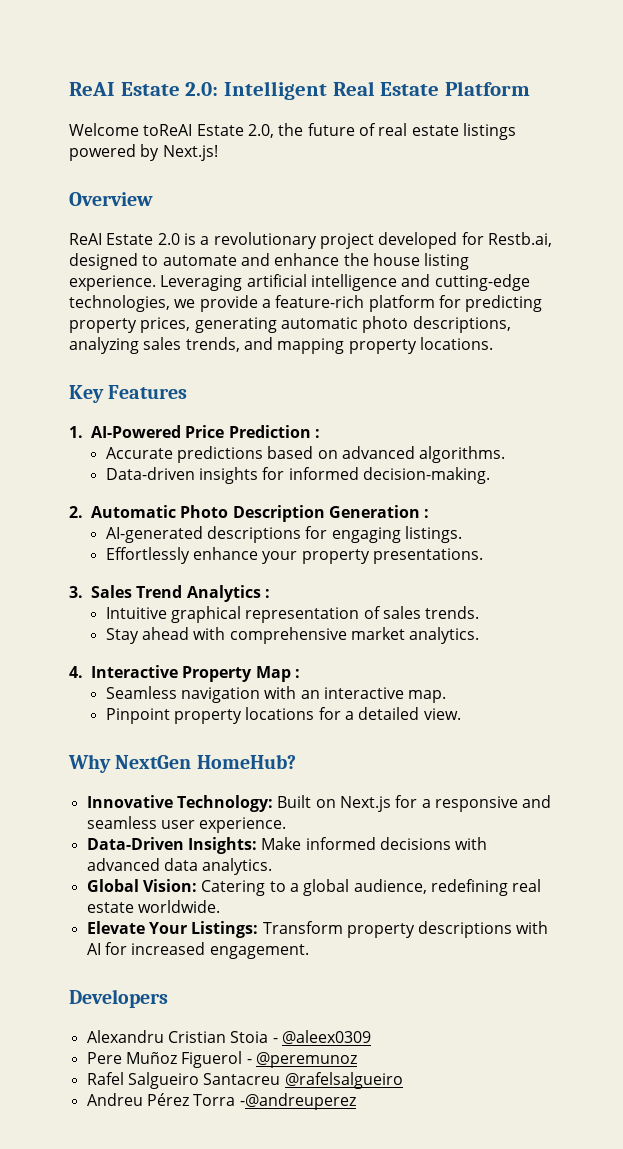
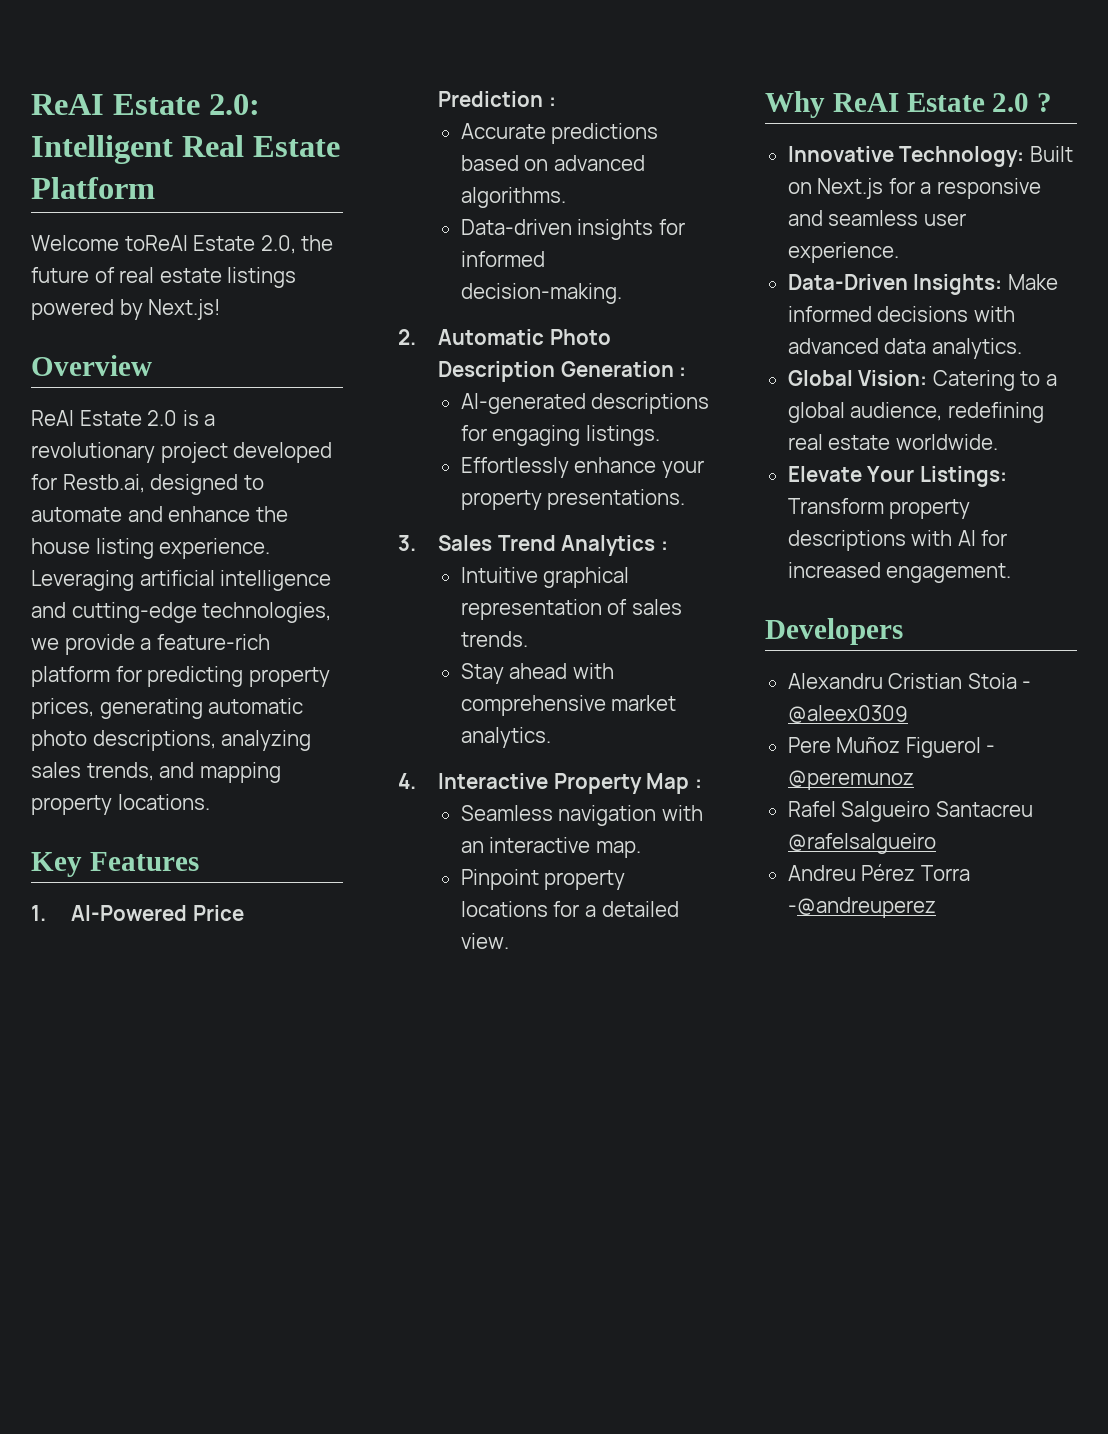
- Why NextGen HomeHub?
+ Why ReAI Estate 2.0 ?

